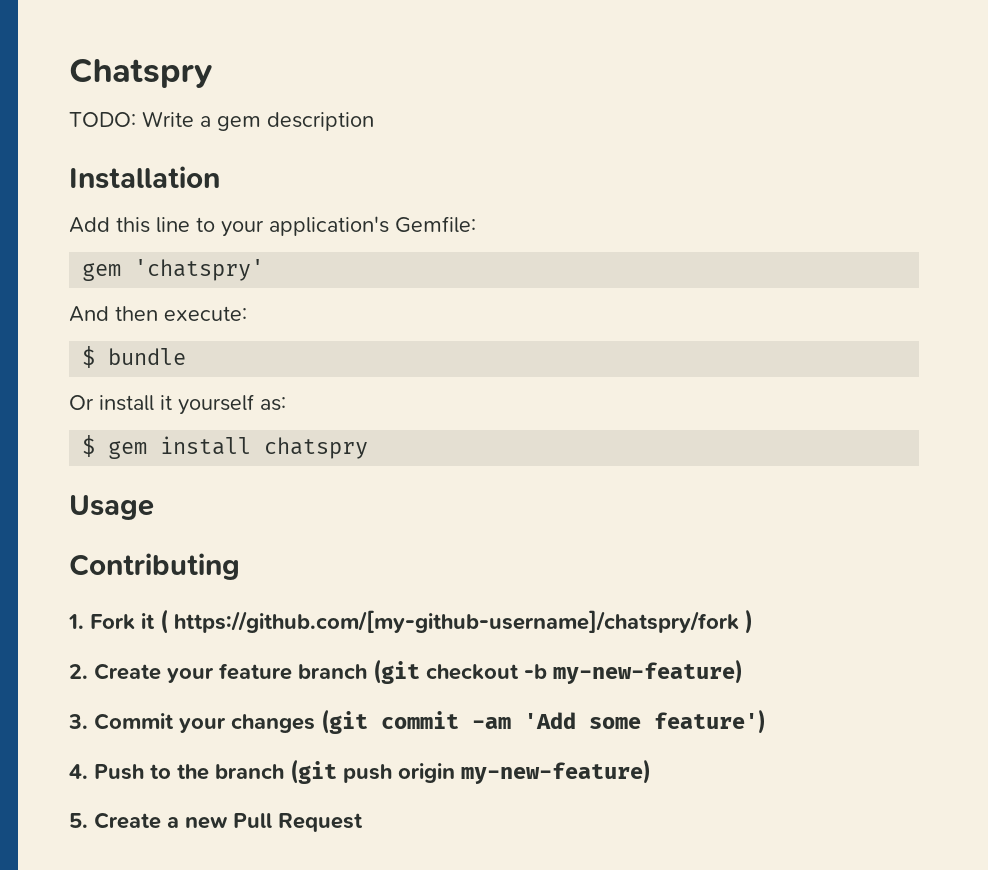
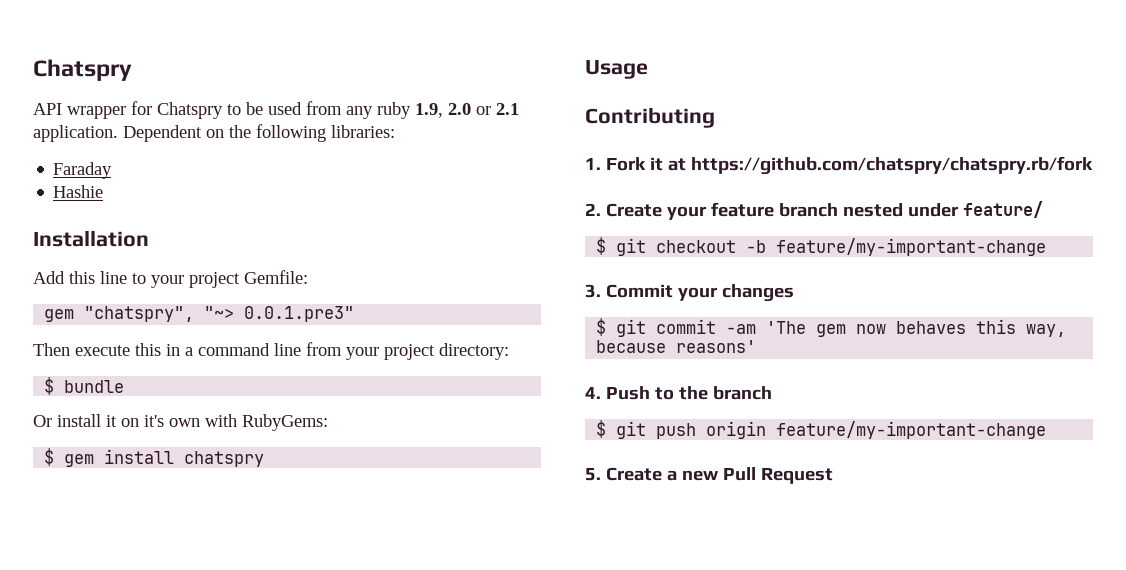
- TODO: Write a gem description
+ API wrapper for Chatspry to be used from any ruby 1.9, 2.0 or 2.1 application. Dependent on the following libraries:
+ Faraday
+ Hashie
- Add this line to your application's Gemfile:
+ Add this line to your project Gemfile:
- gem 'chatspry'
- And then execute:
+ gem "chatspry", "~> 0.0.1.pre3"
+ Then execute this in a command line from your project directory:
- Or install it yourself as:
+ Or install it on it's own with RubyGems:
- 1. Fork it ( https://github.com/[my-github-username]/chatspry/fork )
+ 1. Fork it at https://github.com/chatspry/chatspry.rb/fork
- 2. Create your feature branch (git checkout -b my-new-feature)
+ 2. Create your feature branch nested under feature/
+ $ git checkout -b feature/my-important-change
- 3. Commit your changes (git commit -am 'Add some feature')
+ 3. Commit your changes
+ $ git commit -am 'The gem now behaves this way, because reasons'
- 4. Push to the branch (git push origin my-new-feature)
+ 4. Push to the branch
+ $ git push origin feature/my-important-change

